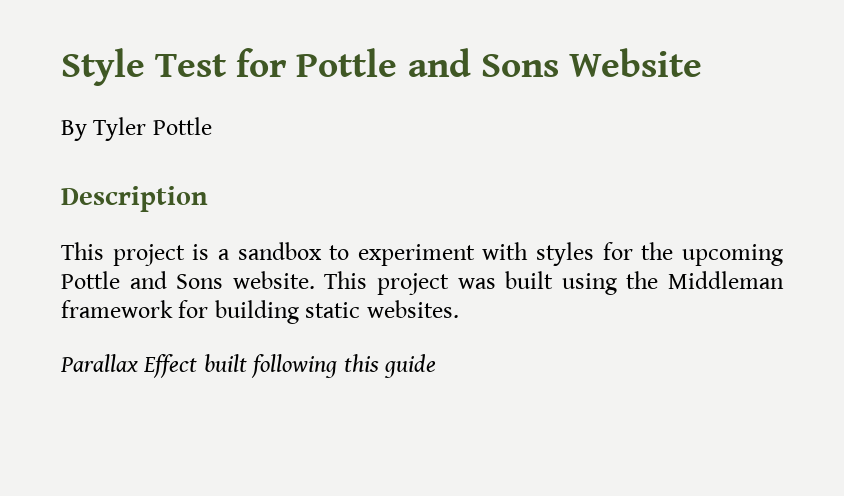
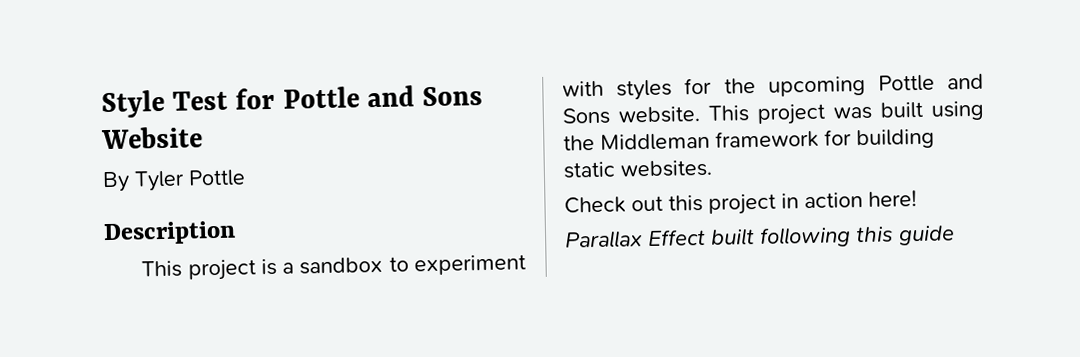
+ Check out this project in action here!

